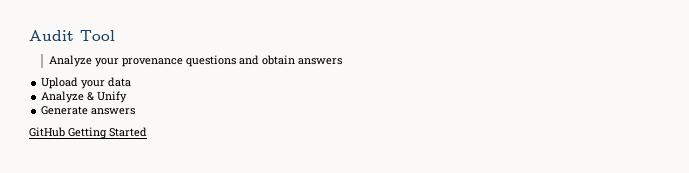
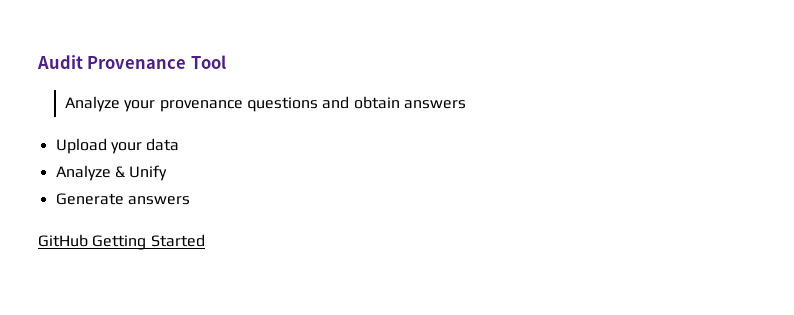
- Audit Tool
+ Audit Provenance Tool

